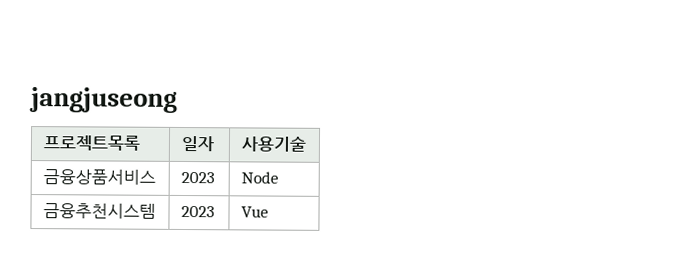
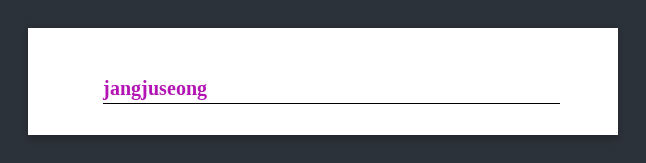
- 프로젝트목록 | 일자 | 사용기술
- 금융상품서비스 | 2023 | Node
- 금융추천시스템 | 2023 | Vue

